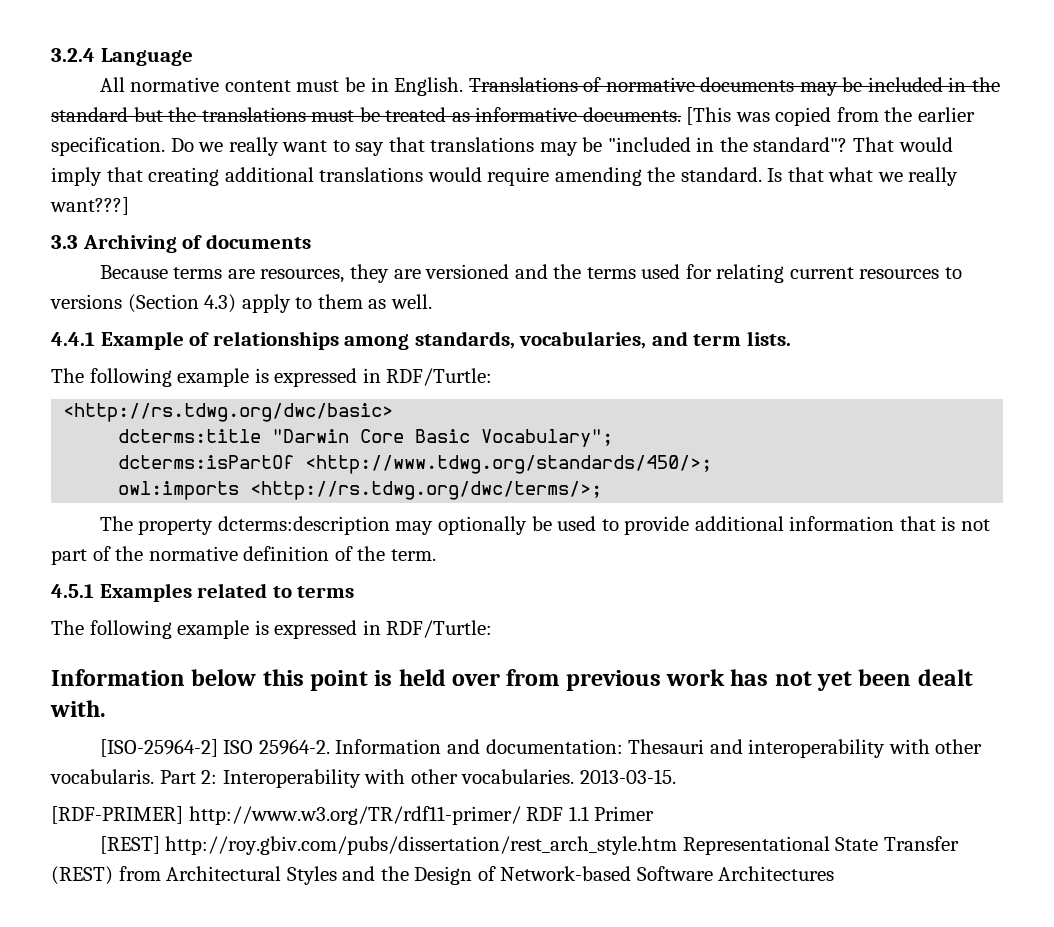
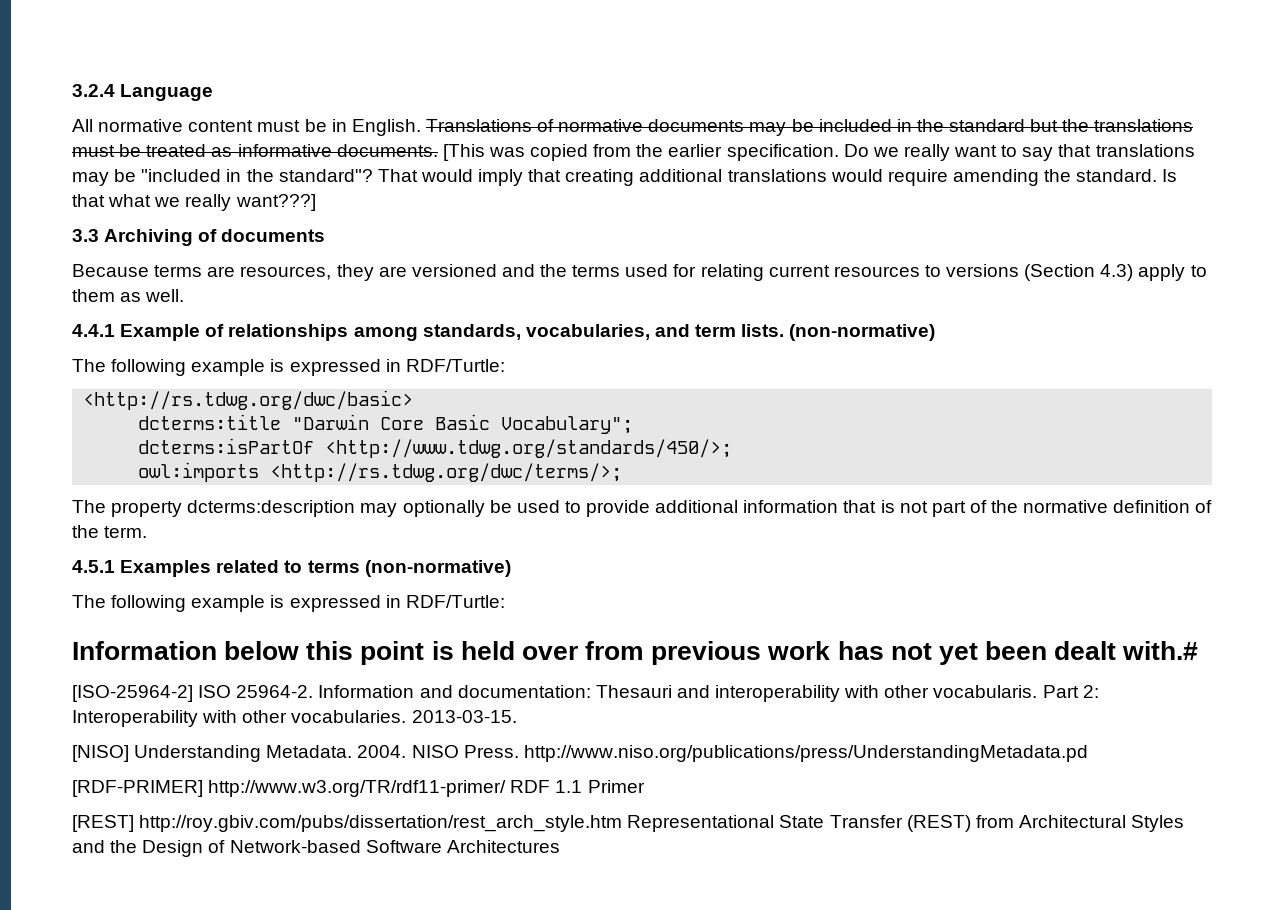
- 4.4.1 Example of relationships among standards, vocabularies, and term lists.
+ 4.4.1 Example of relationships among standards, vocabularies, and term lists. (non-normative)
- 4.5.1 Examples related to terms
+ 4.5.1 Examples related to terms (non-normative)
- Information below this point is held over from previous work has not yet been dealt with.
+ Information below this point is held over from previous work has not yet been dealt with.#
+ [NISO] Understanding Metadata. 2004. NISO Press. http://www.niso.org/publications/press/UnderstandingMetadata.pd

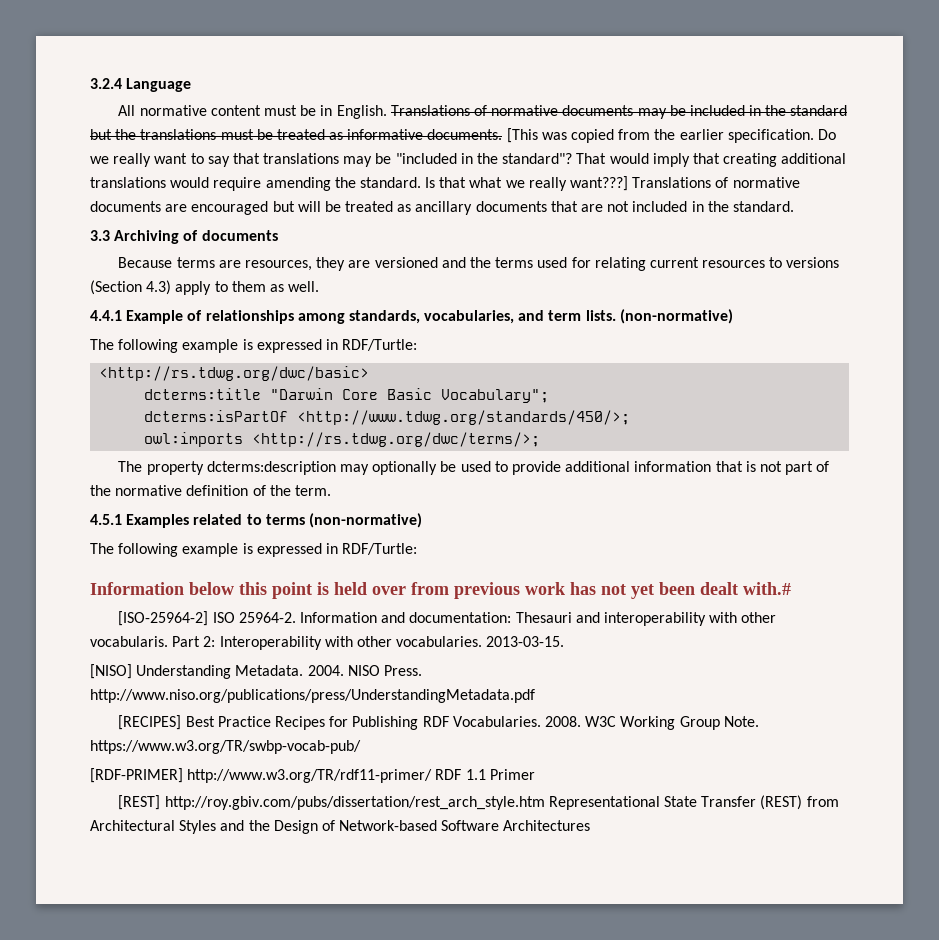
+ Translations of normative documents are encouraged but will be treated as ancillary documents that are not included in the standard.
- NISO Press. http://www.niso.org/publications/press/UnderstandingMetadata.pd
+ NISO Press. http://www.niso.org/publications/press/UnderstandingMetadata.pdf
+ [RECIPES] Best Practice Recipes for Publishing RDF Vocabularies. 2008. W3C Working Group Note. https://www.w3.org/TR/swbp-vocab-pub/

